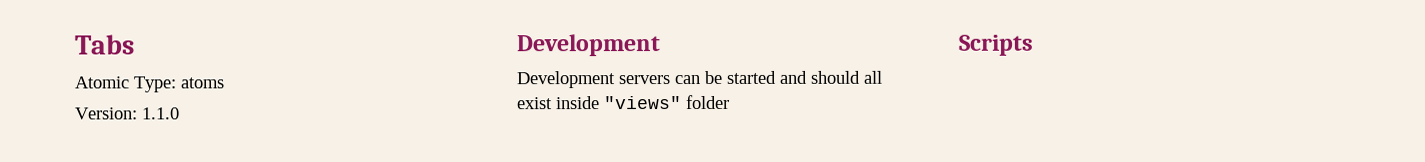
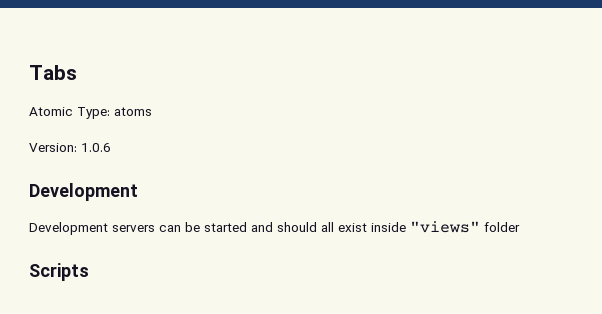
- Version: 1.1.0
+ Version: 1.0.6

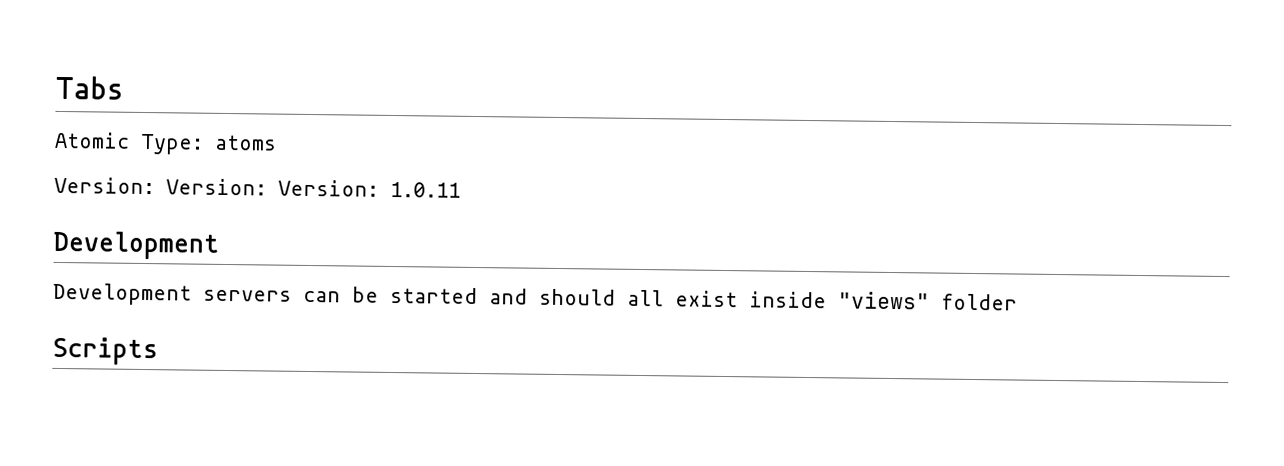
- Version: 1.0.6
+ Version: Version: Version: 1.0.11

